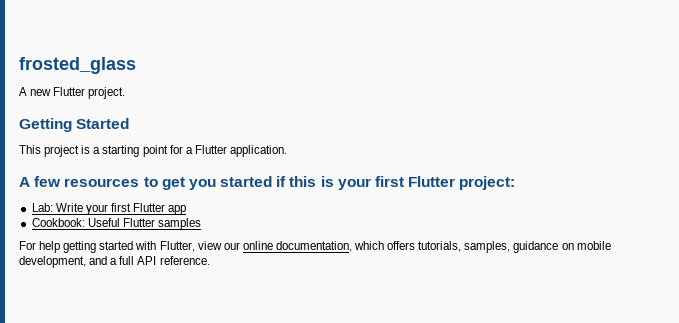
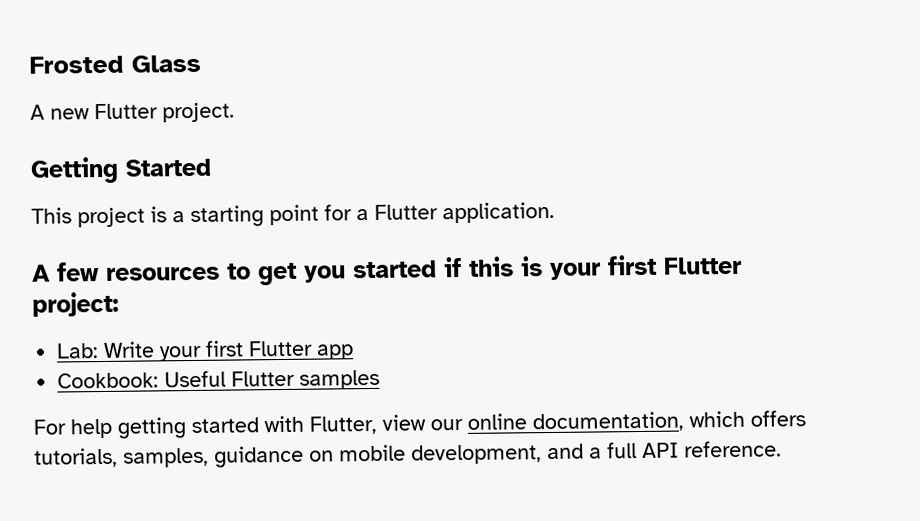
- frosted_glass
+ Frosted Glass

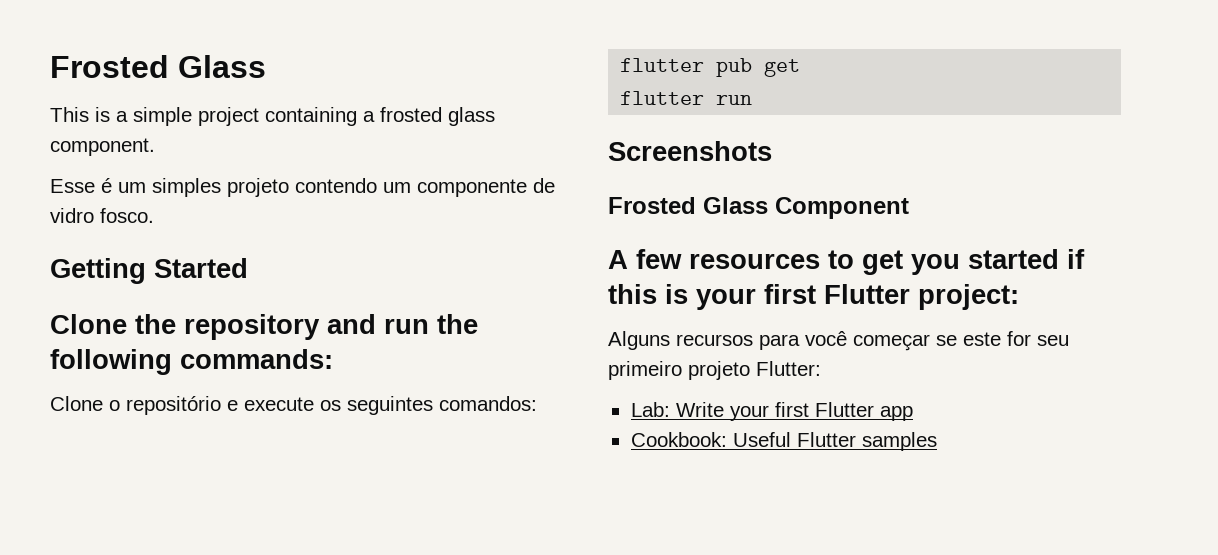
- A new Flutter project.
+ This is a simple project containing a frosted glass component.
+ Esse é um simples projeto contendo um componente de vidro fosco.
  Getting Started
- This project is a starting point for a Flutter application.
+ Clone the repository and run the following commands:
+ Clone o repositório e execute os seguintes comandos:
+ flutter pub get
+ flutter run
+ Screenshots
+ Frosted Glass Component
+ Alguns recursos para você começar se este for seu primeiro projeto Flutter:
- For help getting started with Flutter, view our online documentation, which offers tutorials, samples, guidance on mobile development, and a full API reference.

